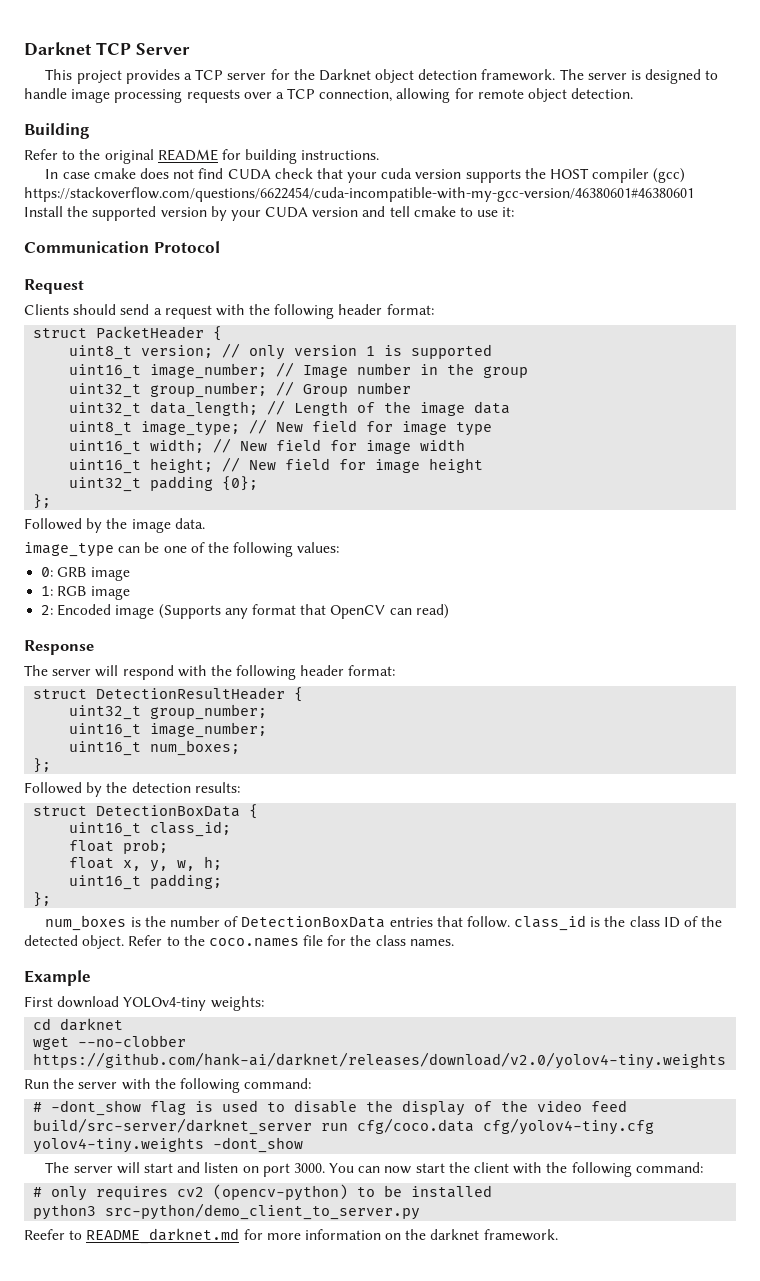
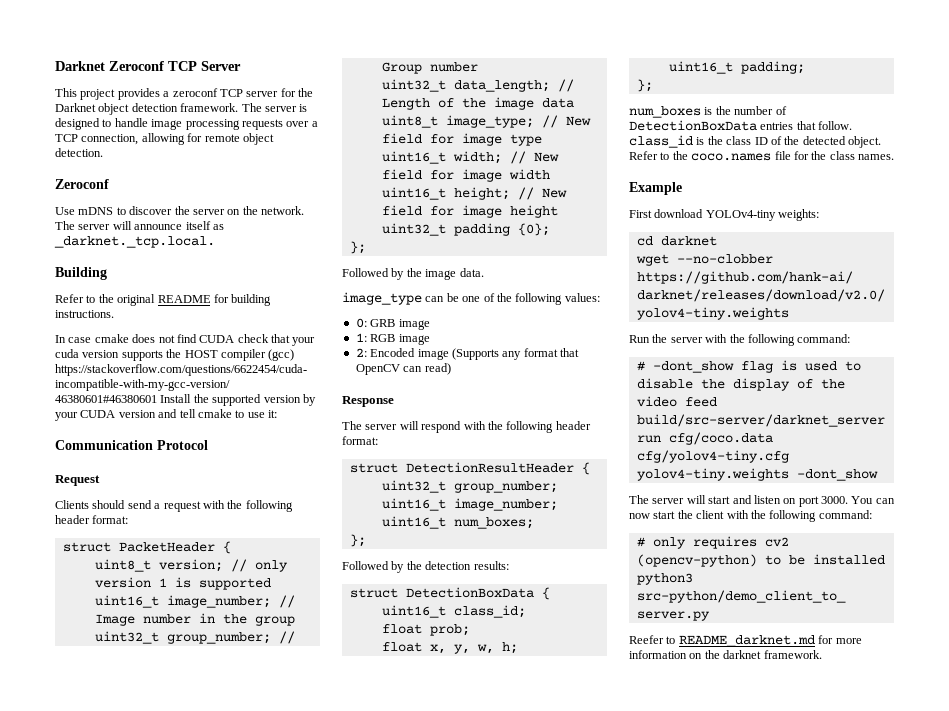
- Darknet TCP Server
+ Darknet Zeroconf TCP Server
- This project provides a TCP server for the Darknet object detection framework.
+ This project provides a zeroconf TCP server for the Darknet object detection framework.
  The server is designed to handle image processing requests over a TCP connection, allowing for remote object detection.
+ Zeroconf
+ Use mDNS to discover the server on the network. The server will announce itself as _darknet._tcp.local.

